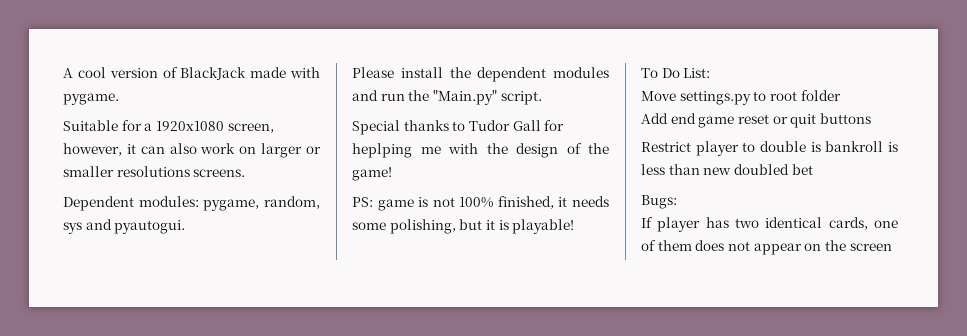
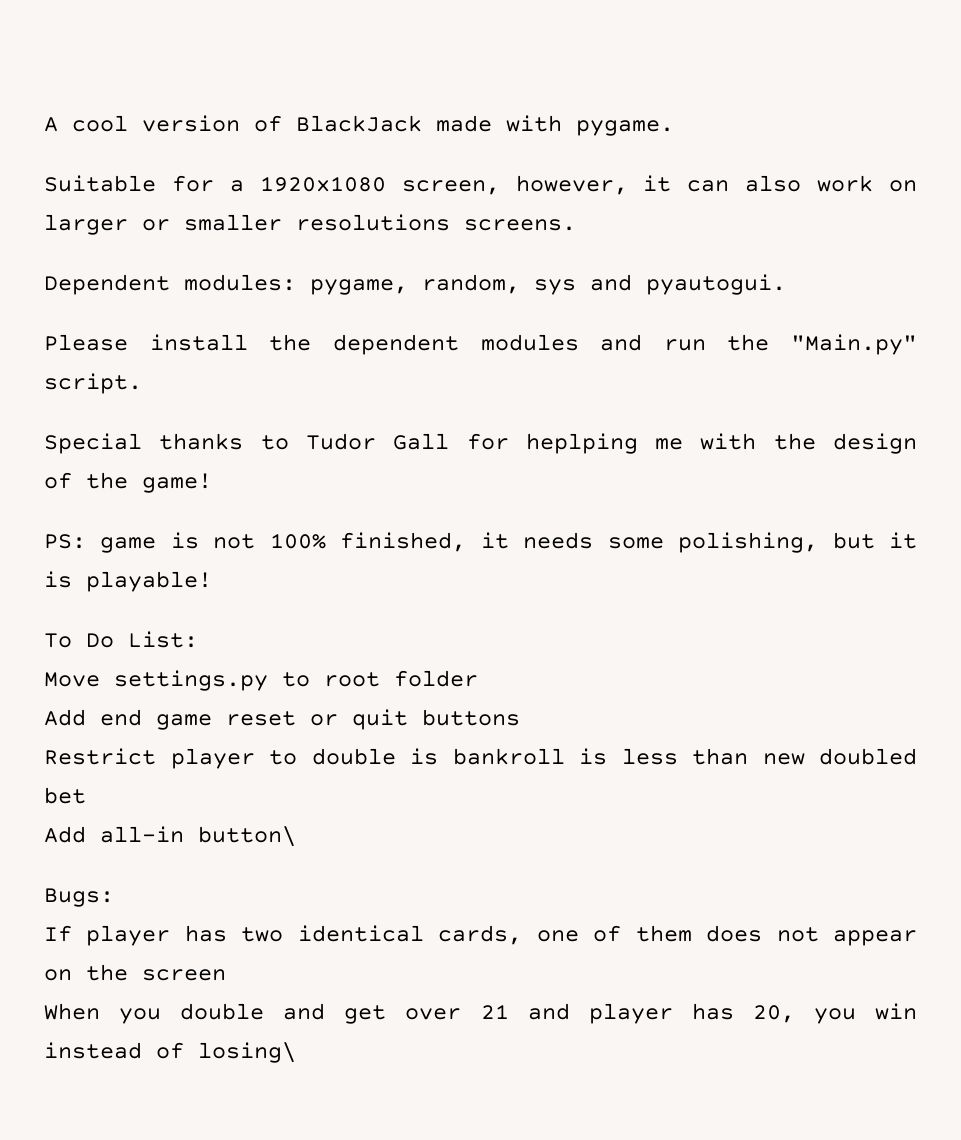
+ Add all-in button\
+ When you double and get over 21 and player has 20, you win instead of losing\

